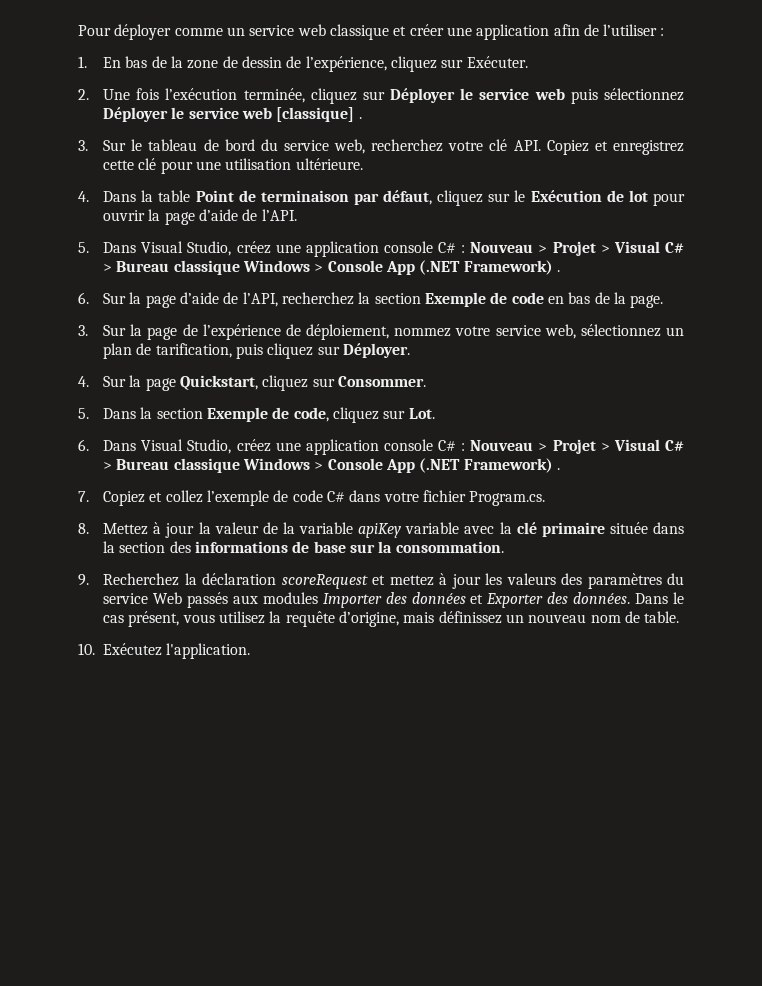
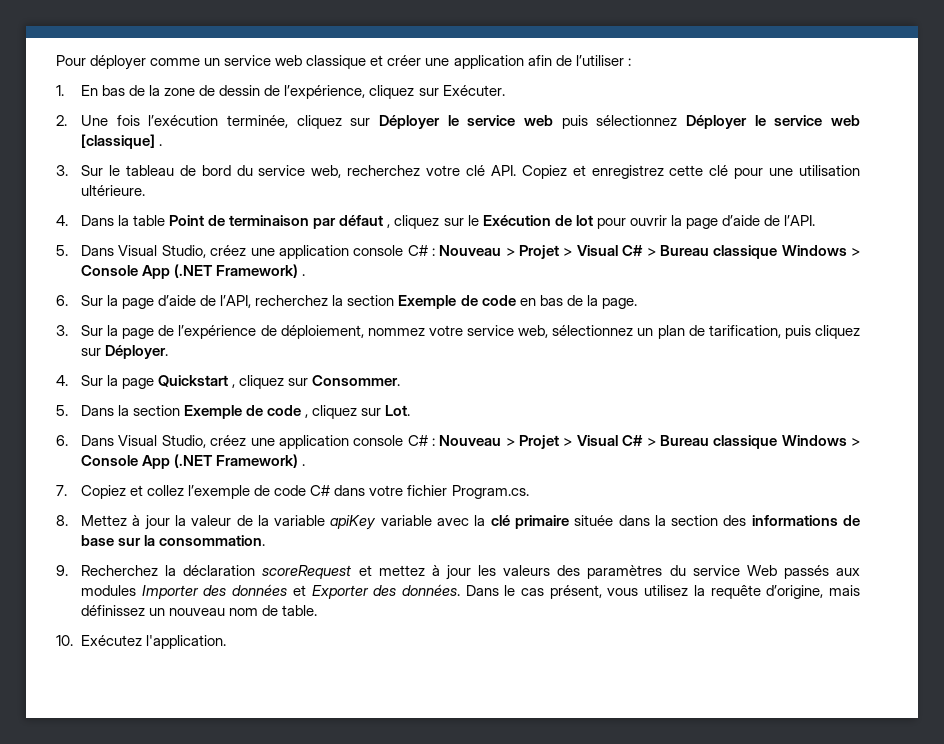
- 4. Dans la table Point de terminaison par défaut, cliquez sur le Exécution de lot pour ouvrir la page d’aide de l’API.
+ 4. Dans la table Point de terminaison par défaut , cliquez sur le Exécution de lot pour ouvrir la page d’aide de l’API.
- 4. Sur la page Quickstart, cliquez sur Consommer.
+ 4. Sur la page Quickstart , cliquez sur Consommer.
- 5. Dans la section Exemple de code, cliquez sur Lot.
+ 5. Dans la section Exemple de code , cliquez sur Lot.

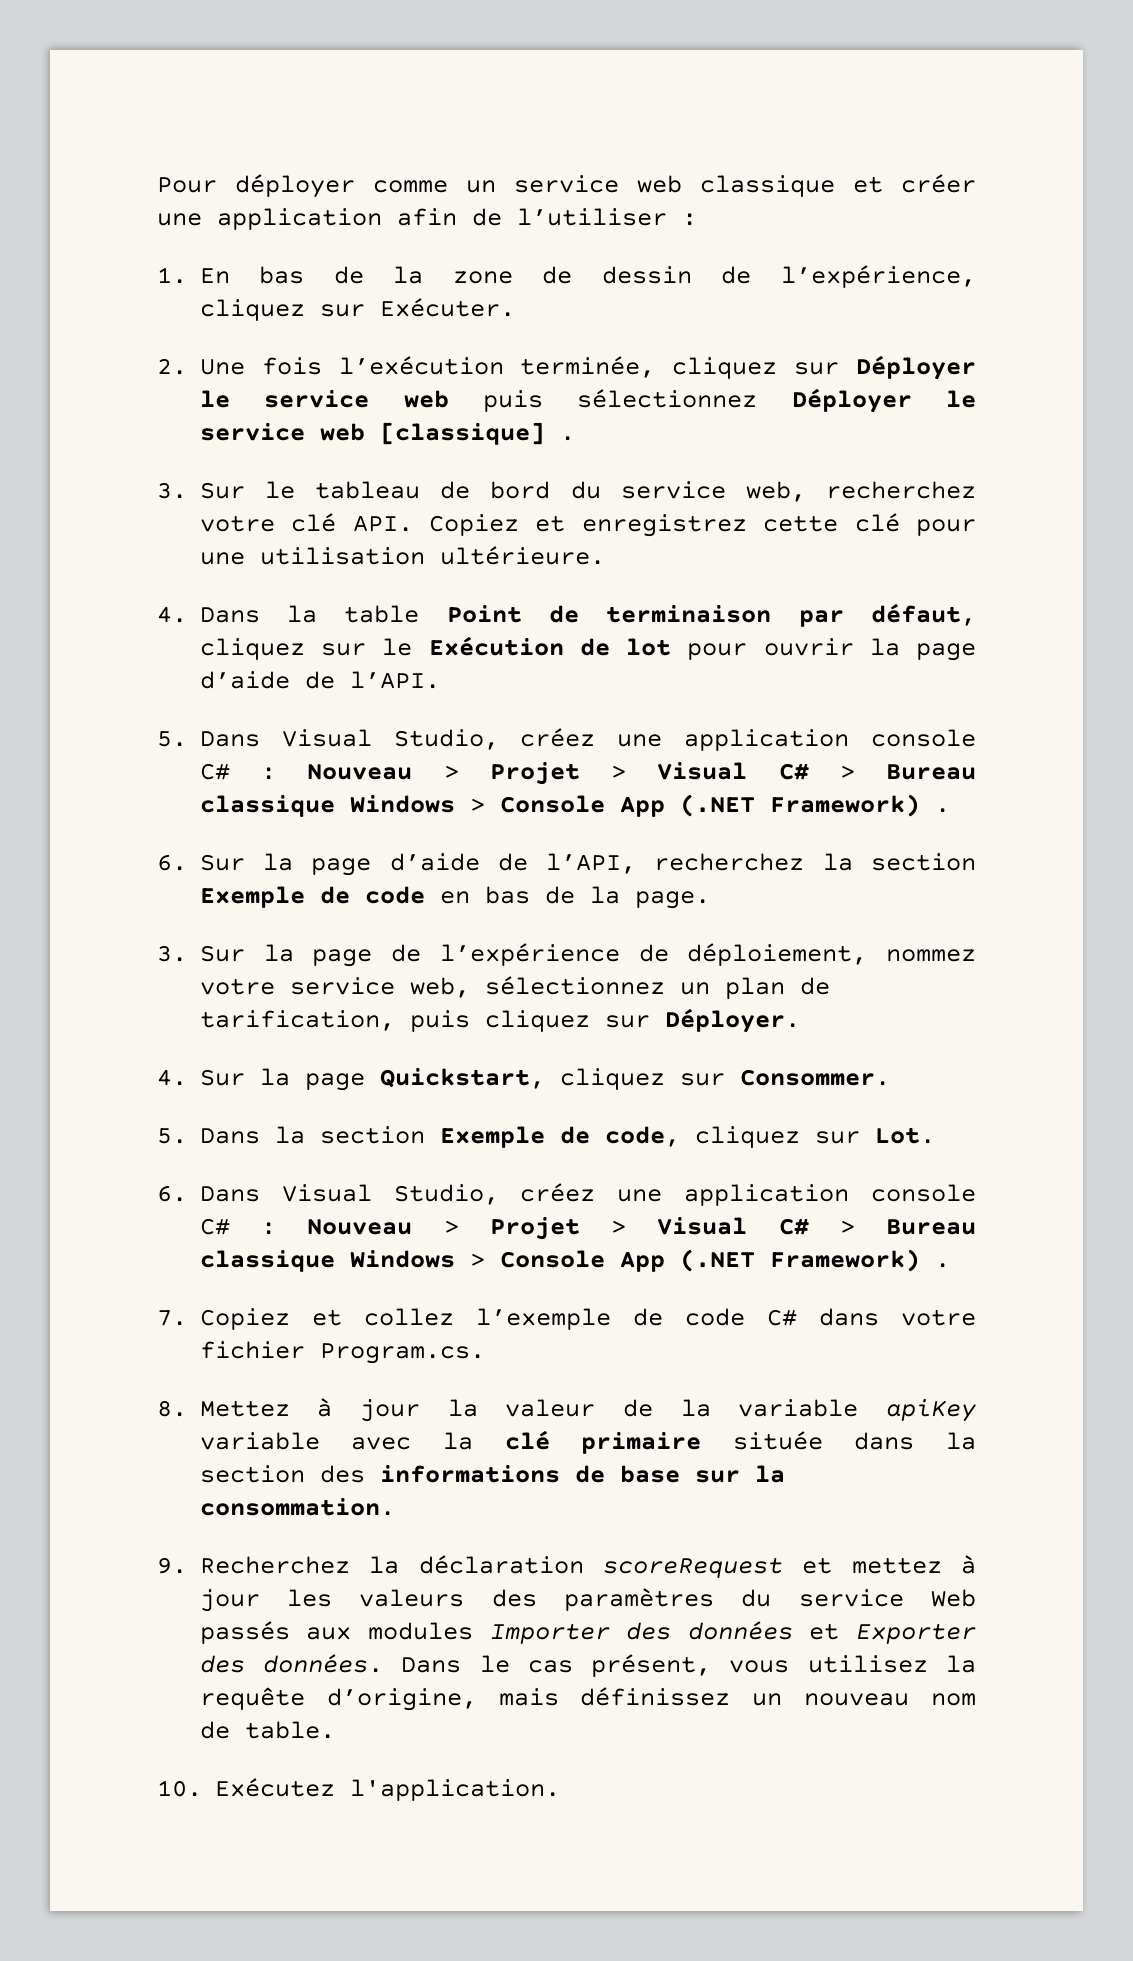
- 4. Dans la table Point de terminaison par défaut , cliquez sur le Exécution de lot pour ouvrir la page d’aide de l’API.
+ 4. Dans la table Point de terminaison par défaut, cliquez sur le Exécution de lot pour ouvrir la page d’aide de l’API.
- 4. Sur la page Quickstart , cliquez sur Consommer.
+ 4. Sur la page Quickstart, cliquez sur Consommer.
- 5. Dans la section Exemple de code , cliquez sur Lot.
+ 5. Dans la section Exemple de code, cliquez sur Lot.

